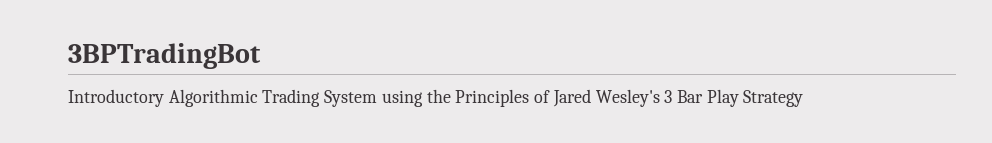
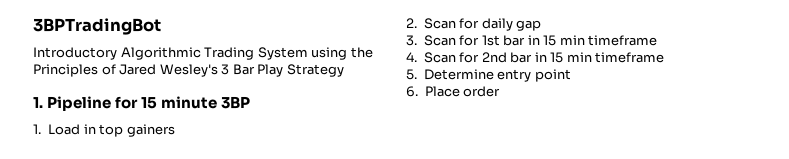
+ 1. Pipeline for 15 minute 3BP
+ 1. Load in top gainers
+ 2. Scan for daily gap
+ 3. Scan for 1st bar in 15 min timeframe
+ 4. Scan for 2nd bar in 15 min timeframe
+ 5. Determine entry point
+ 6. Place order

